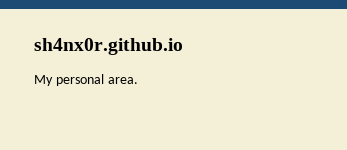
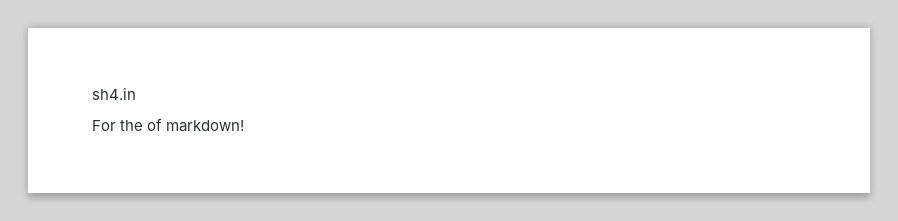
- sh4nx0r.github.io
- My personal area.
+ sh4.in
+ For the of markdown!

